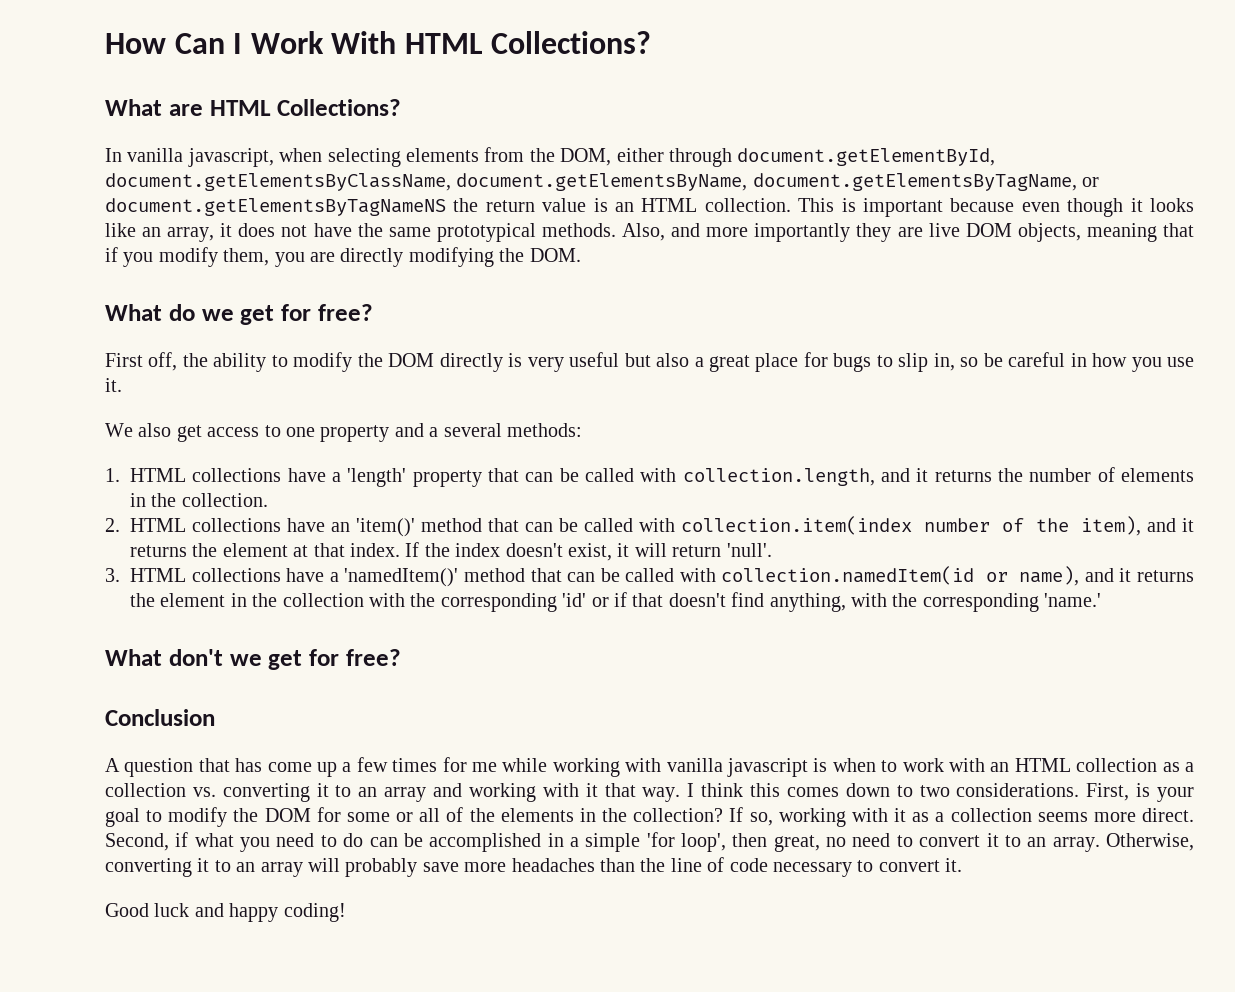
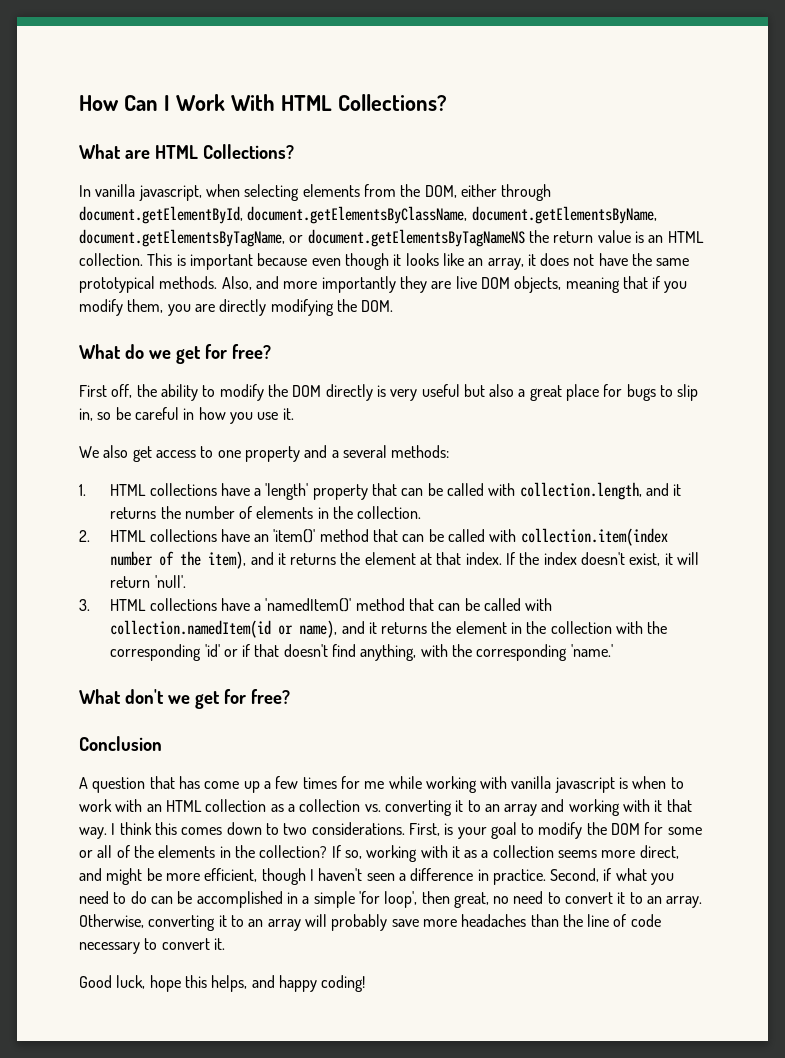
- If so, working with it as a collection seems more direct.
+ If so, working with it as a collection seems more direct, and might be more efficient, though I haven't seen a difference in practice.
- Good luck and happy coding!
+ Good luck, hope this helps, and happy coding!

